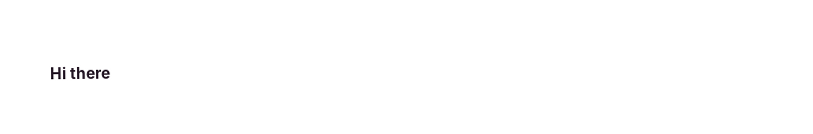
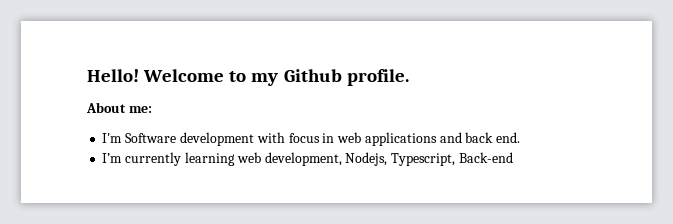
- Hi there
+ Hello! Welcome to my Github profile.
+ About me:
+ I'm Software development with focus in web applications and back end.
+ I’m currently learning web development, Nodejs, Typescript, Back-end

